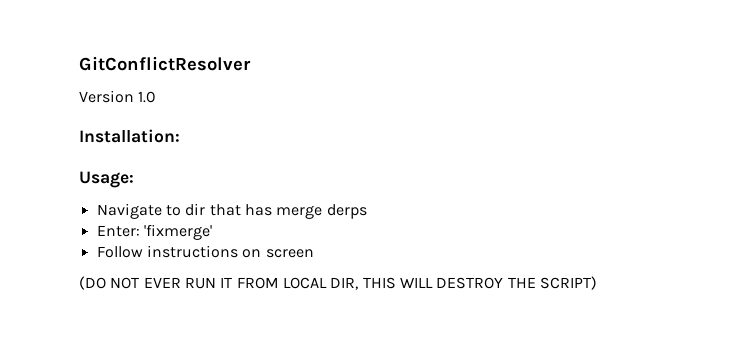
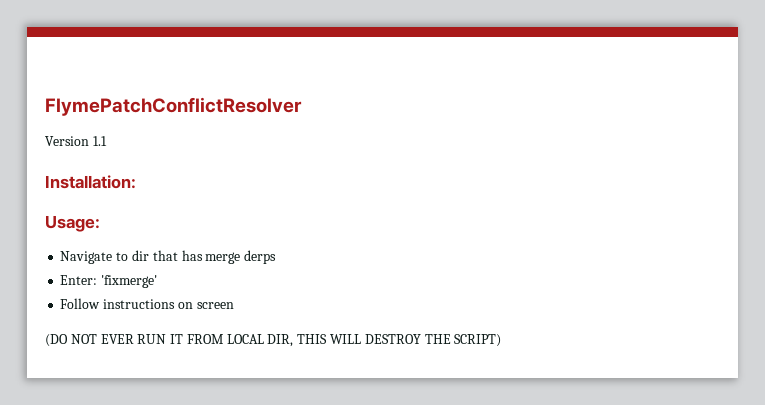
- GitConflictResolver
+ FlymePatchConflictResolver
- Version 1.0
+ Version 1.1

